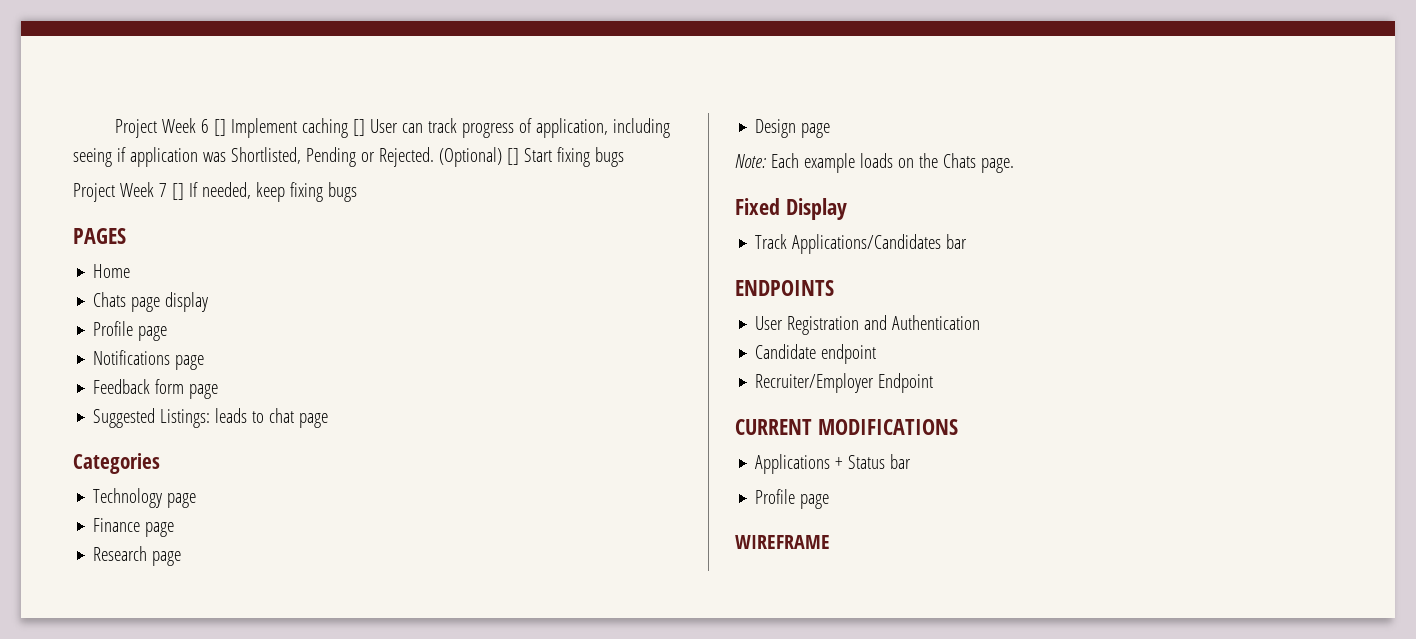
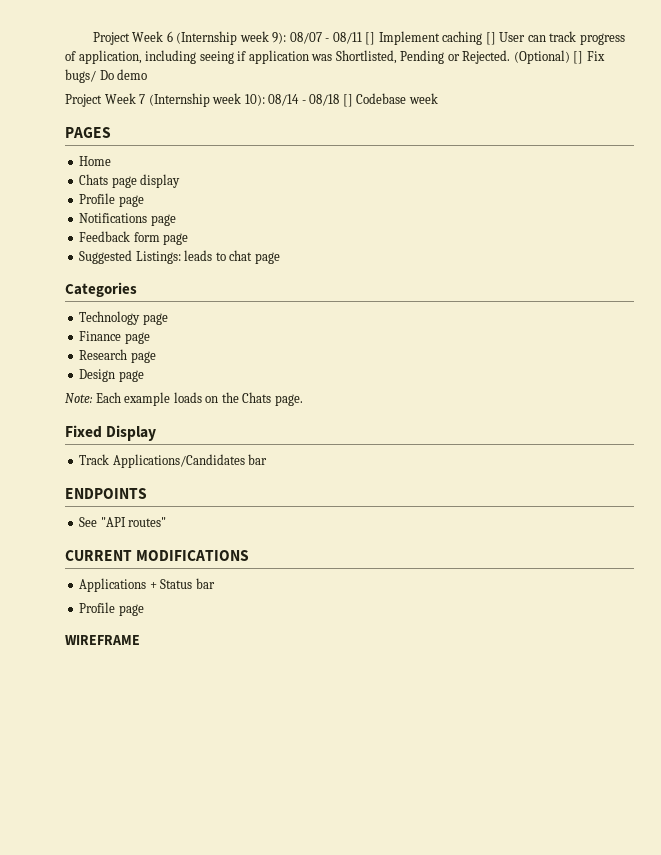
- Project Week 6 [] Implement caching [] User can track progress of application, including seeing if application was Shortlisted, Pending or Rejected.
+ Project Week 6 (Internship week 9): 08/07 - 08/11 [] Implement caching [] User can track progress of application, including seeing if application was Shortlisted, Pending or Rejected.
- (Optional) [] Start fixing bugs
+ (Optional) [] Fix bugs/ Do demo
- Project Week 7 [] If needed, keep fixing bugs
+ Project Week 7 (Internship week 10): 08/14 - 08/18 [] Codebase week
- User Registration and Authentication
- Candidate endpoint
- Recruiter/Employer Endpoint
+ See "API routes"

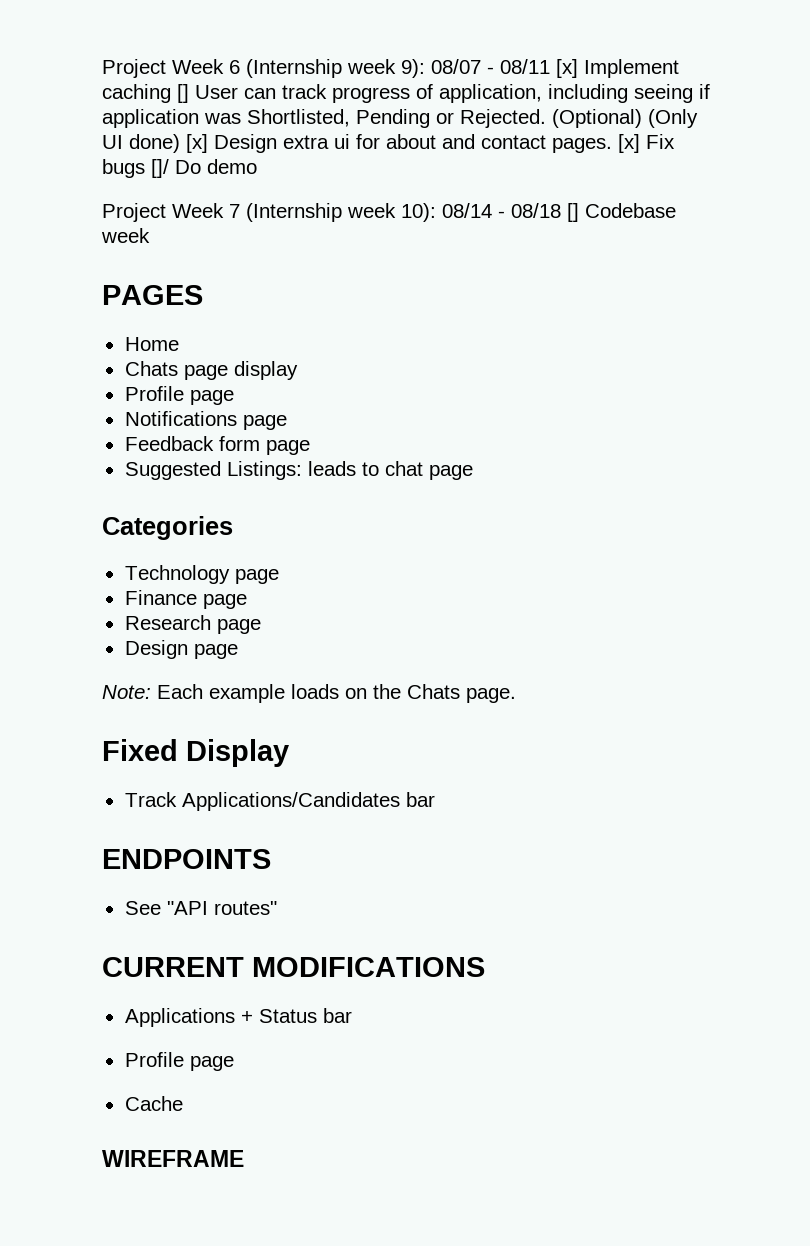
- Project Week 6 (Internship week 9): 08/07 - 08/11 [] Implement caching [] User can track progress of application, including seeing if application was Shortlisted, Pending or Rejected.
+ Project Week 6 (Internship week 9): 08/07 - 08/11 [x] Implement caching [] User can track progress of application, including seeing if application was Shortlisted, Pending or Rejected.
- (Optional) [] Fix bugs/ Do demo
+ (Optional) (Only UI done) [x] Design extra ui for about and contact pages. [x] Fix bugs []/ Do demo
+ Cache

